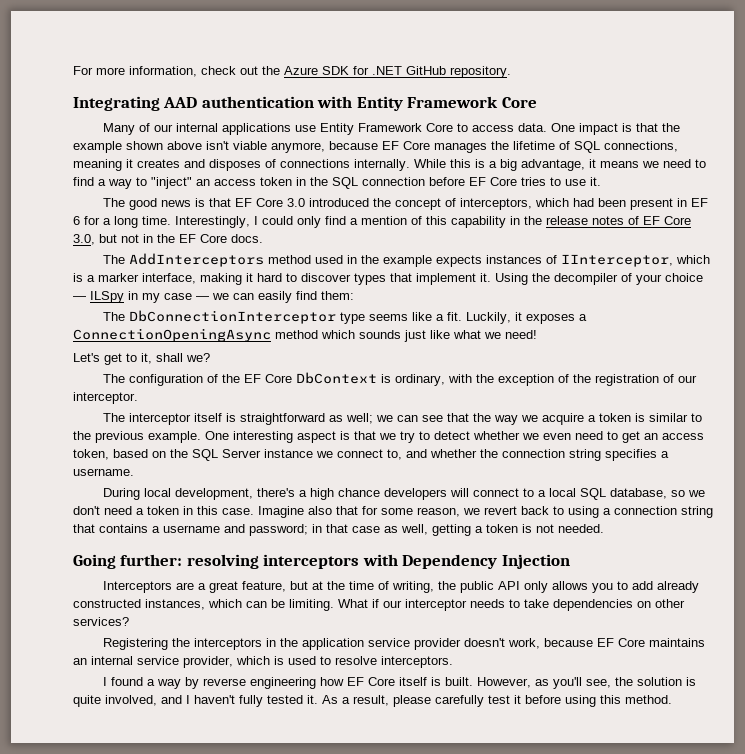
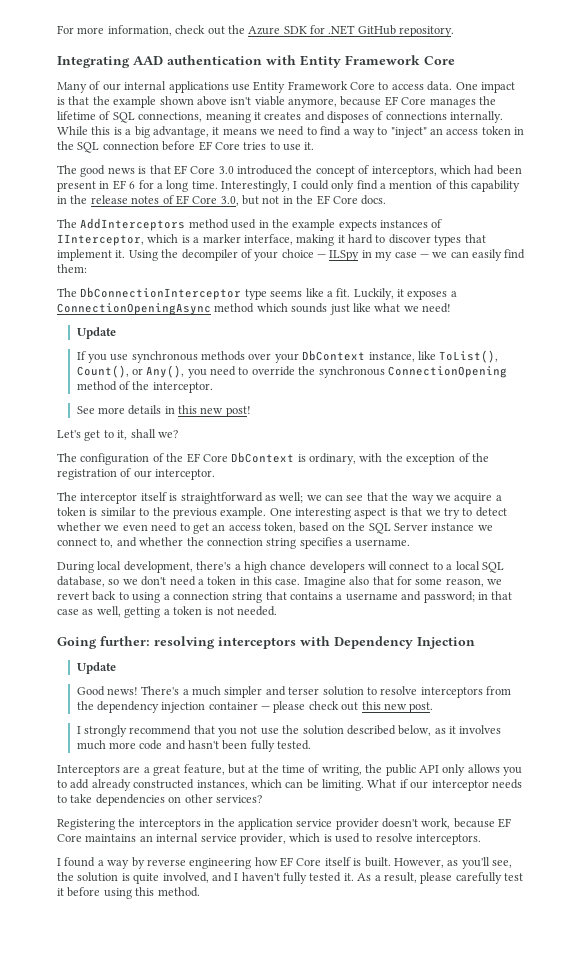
  Luckily, it exposes a ConnectionOpeningAsync method which sounds just like what we need!
+ Update
+ If you use synchronous methods over your DbContext instance, like ToList(), Count(), or Any(), you need to override the synchronous ConnectionOpening method of the interceptor.
+ See more details in this new post!
  Going further: resolving interceptors with Dependency Injection
+ Update
+ Good news! There's a much simpler and terser solution to resolve interceptors from the dependency injection container — please check out this new post.
+ I strongly recommend that you not use the solution described below, as it involves much more code and hasn't been fully tested.

